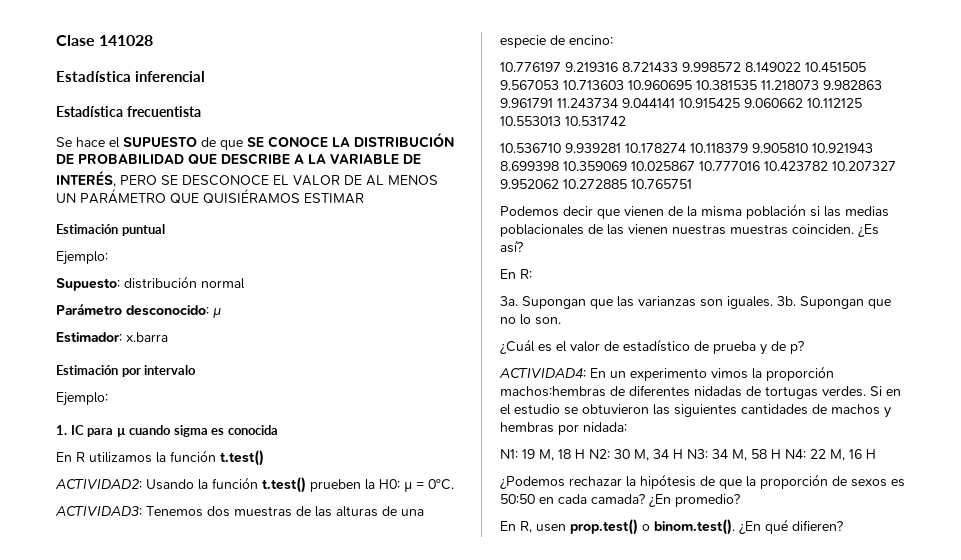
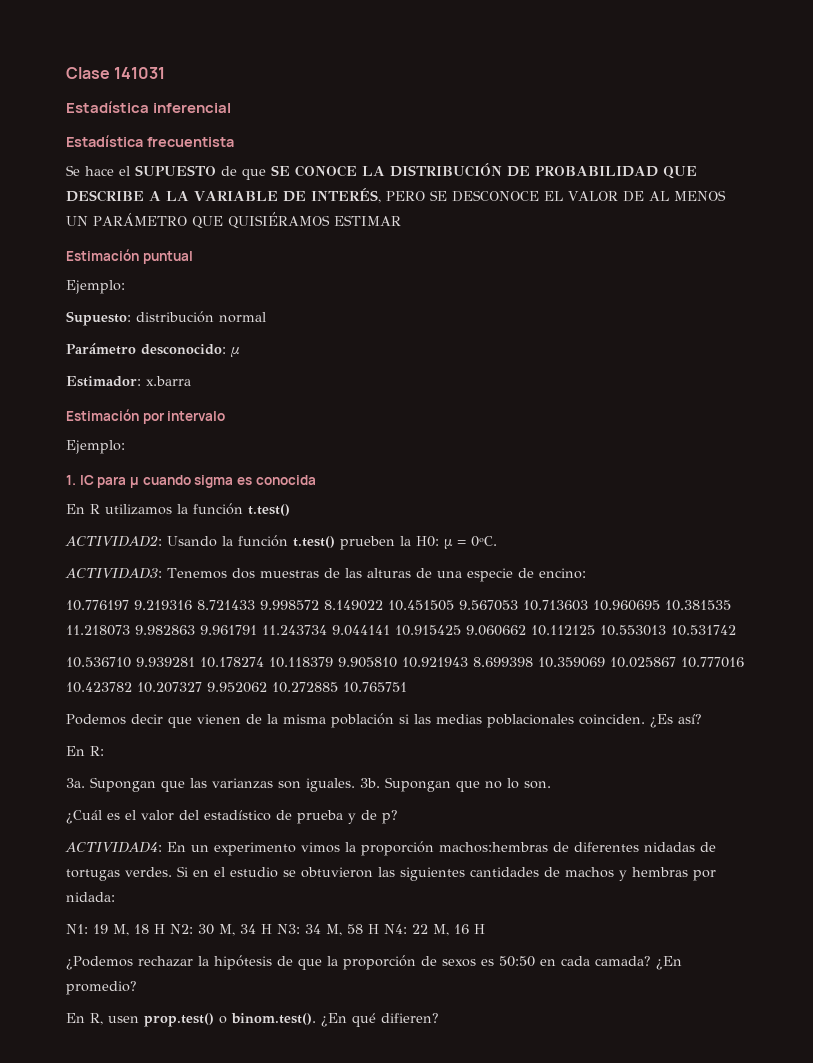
- Clase 141028
+ Clase 141031
- Podemos decir que vienen de la misma población si las medias poblacionales de las vienen nuestras muestras coinciden.
+ Podemos decir que vienen de la misma población si las medias poblacionales coinciden.
- ¿Cuál es el valor de estadístico de prueba y de p?
+ ¿Cuál es el valor del estadístico de prueba y de p?

